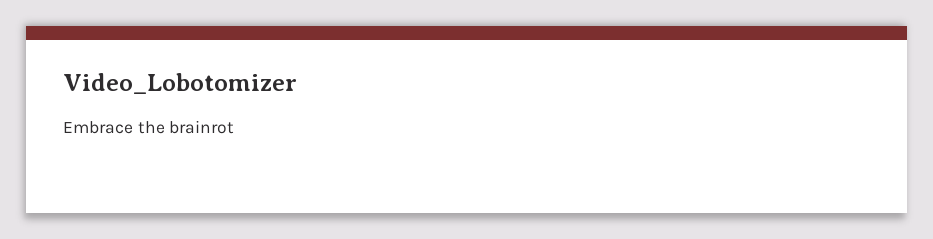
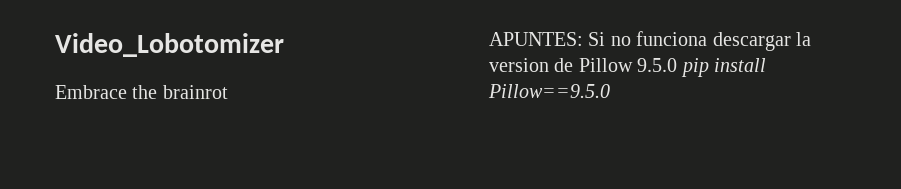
+ APUNTES: Si no funciona descargar la version de Pillow 9.5.0 pip install Pillow==9.5.0

